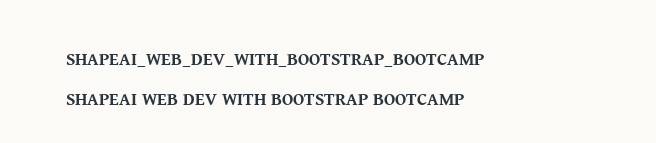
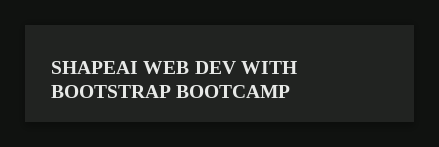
- SHAPEAI_WEB_DEV_WITH_BOOTSTRAP_BOOTCAMP

